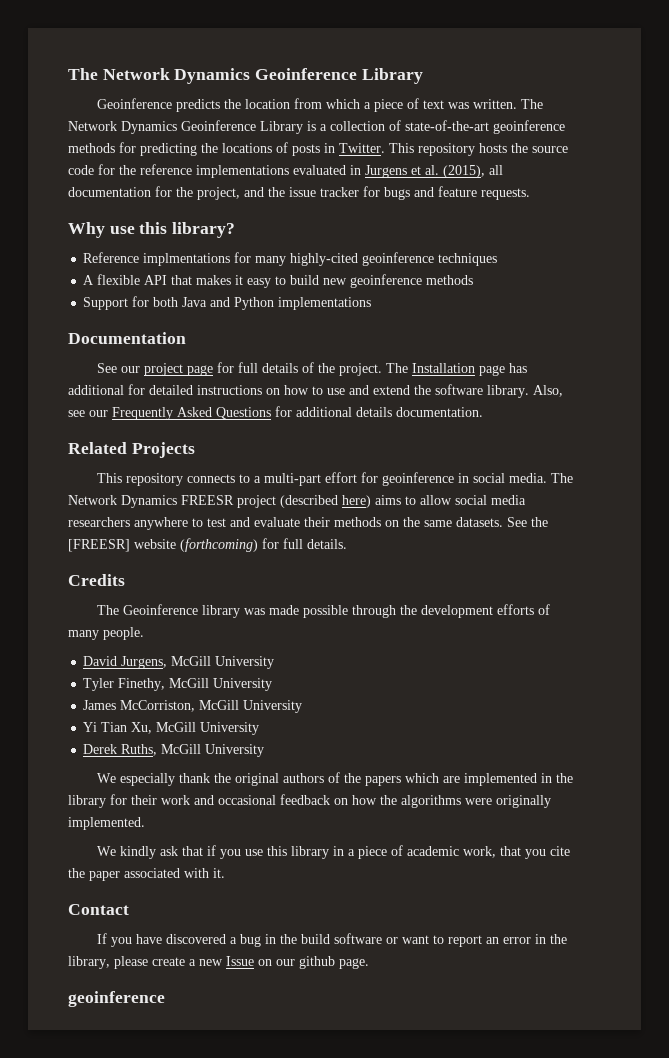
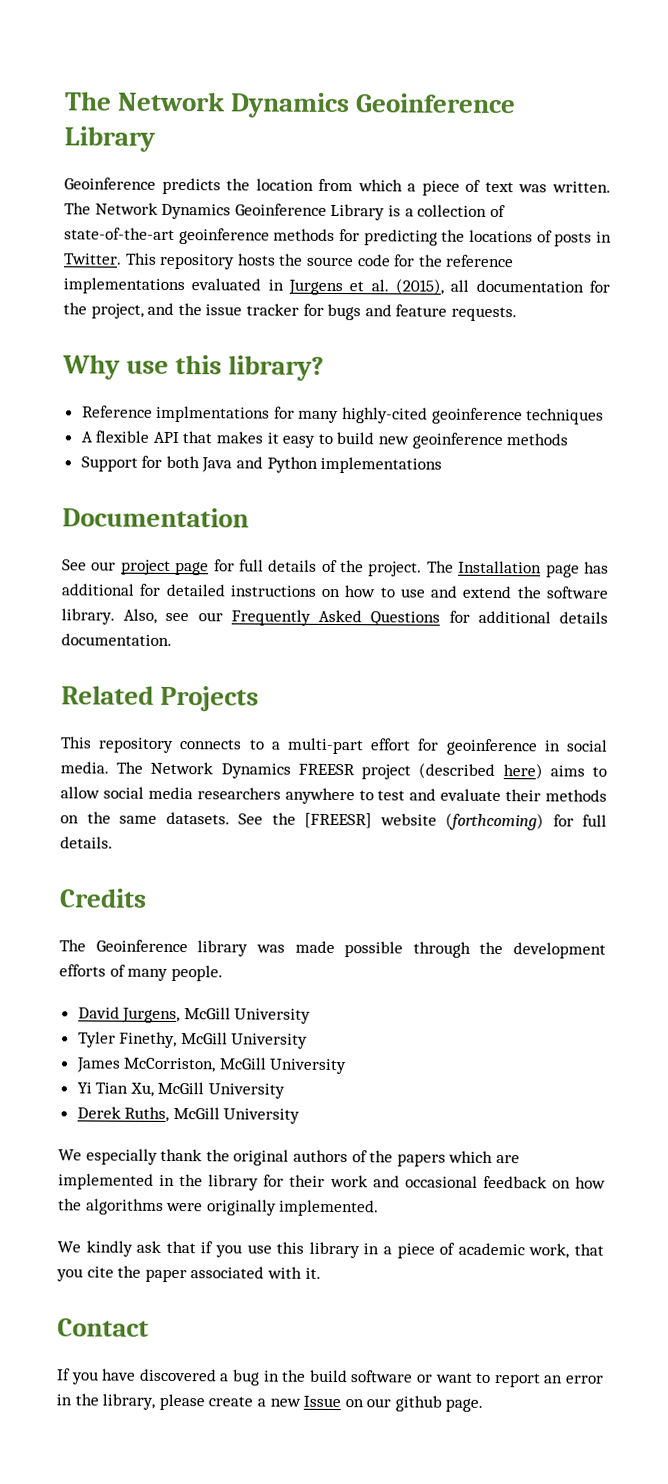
  If you have discovered a bug in the build software or want to report an error in the library, please create a new Issue on our github page.
- geoinference

